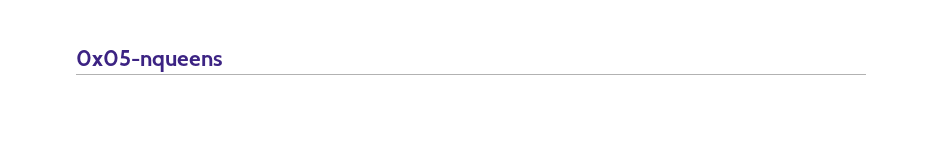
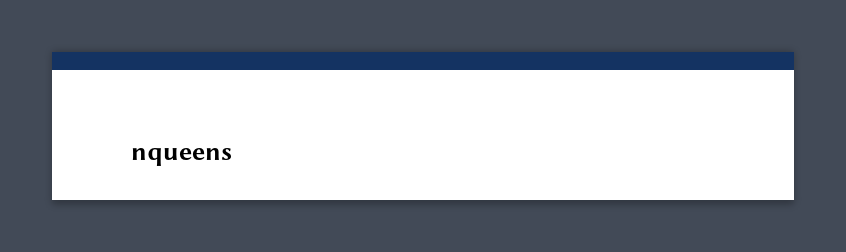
- 0x05-nqueens
+ nqueens

